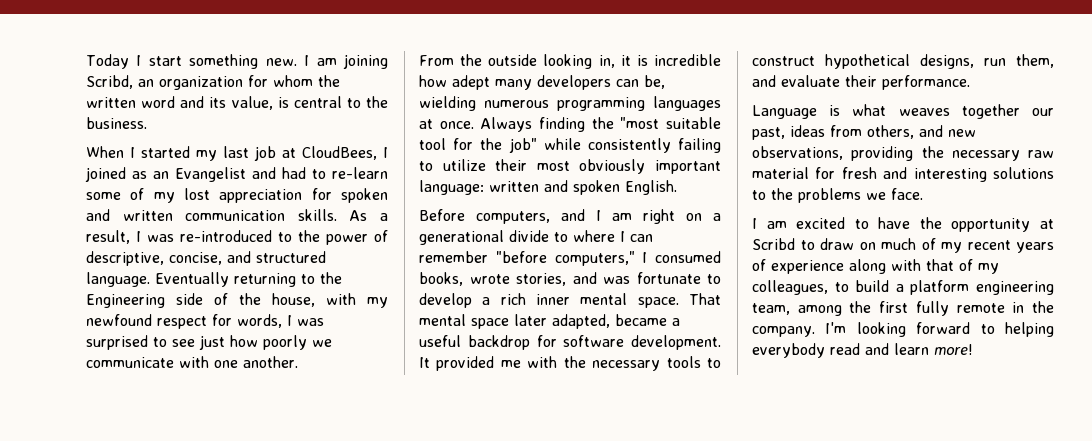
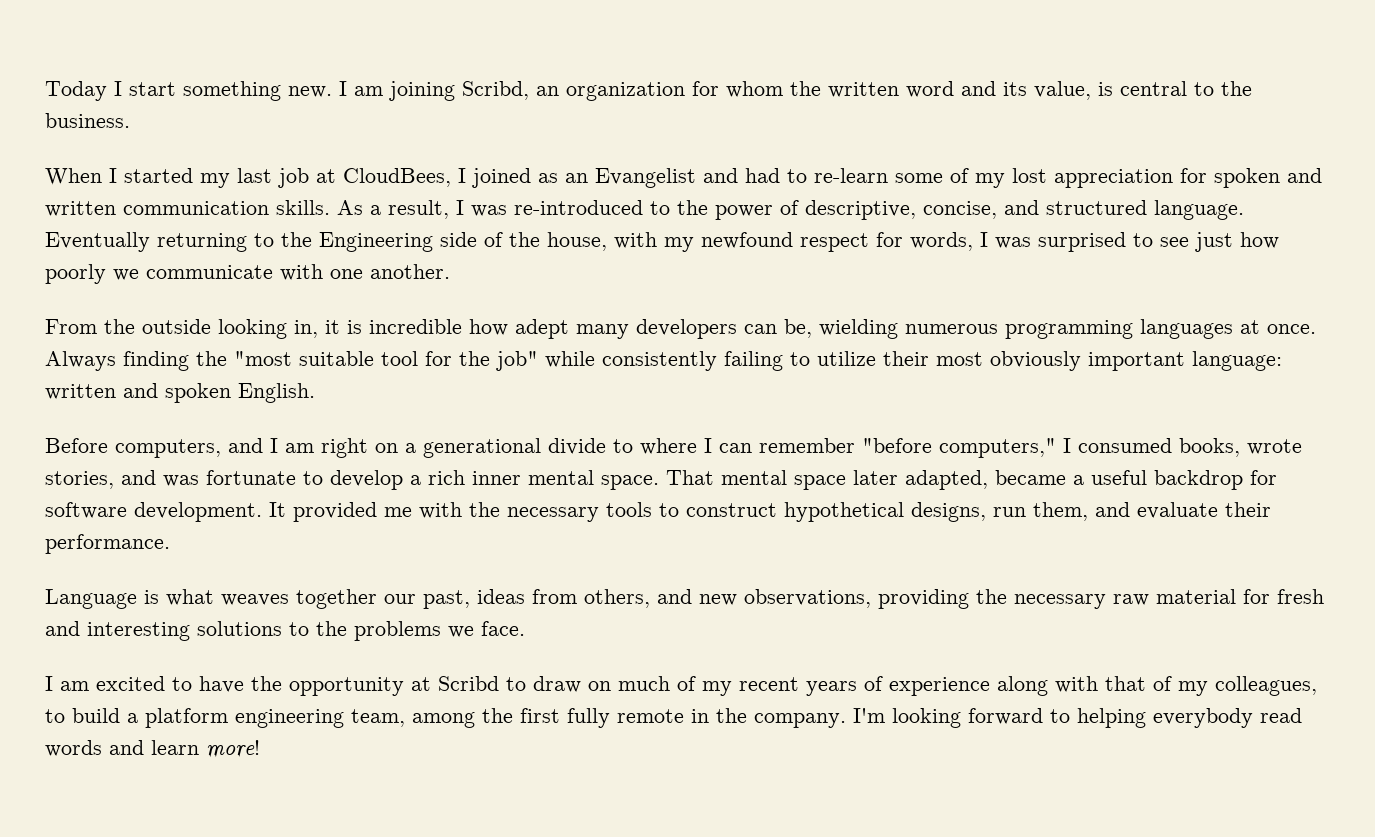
- I'm looking forward to helping everybody read and learn more!
+ I'm looking forward to helping everybody read words and learn more!

